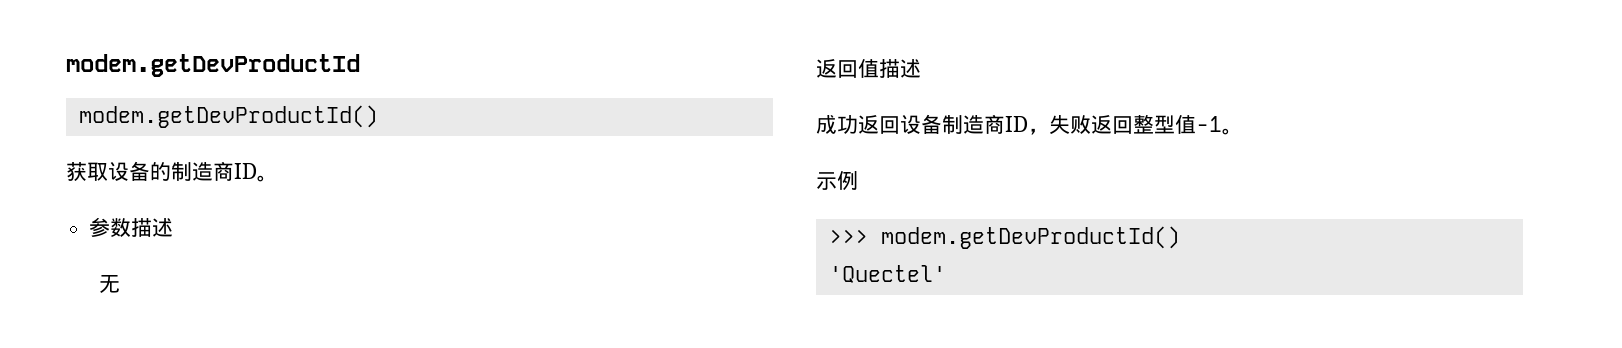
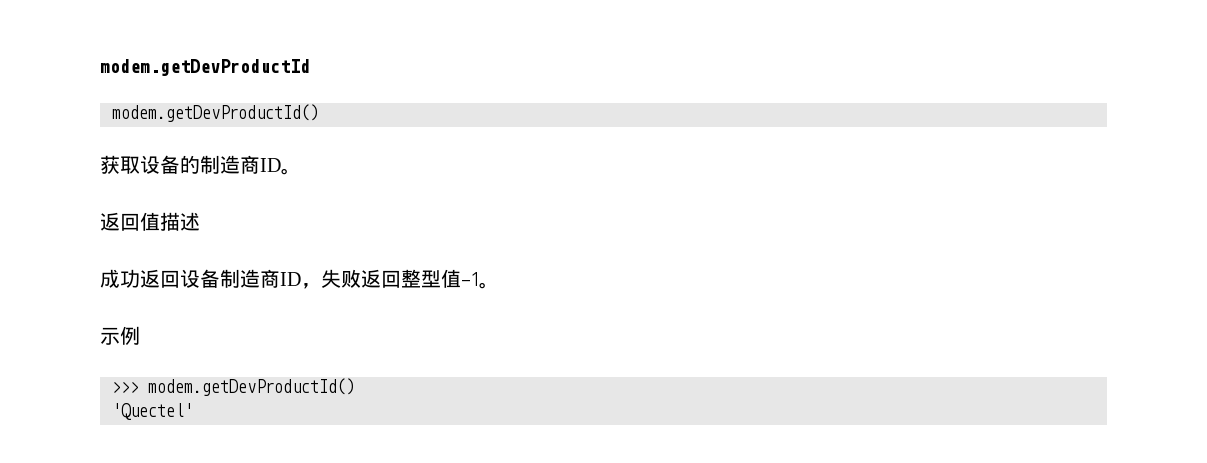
- 参数描述
- 无

